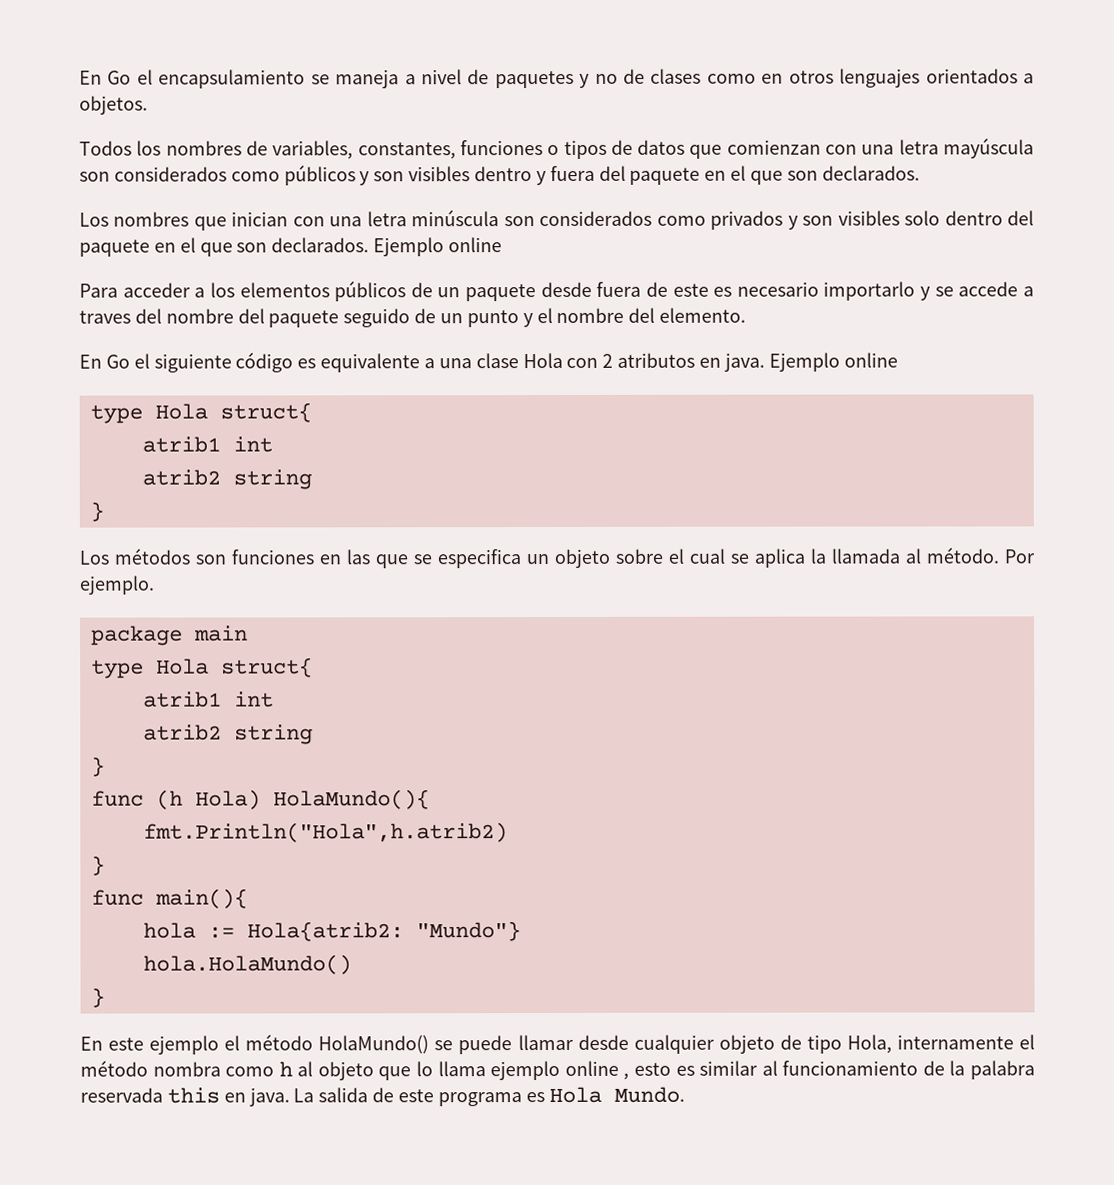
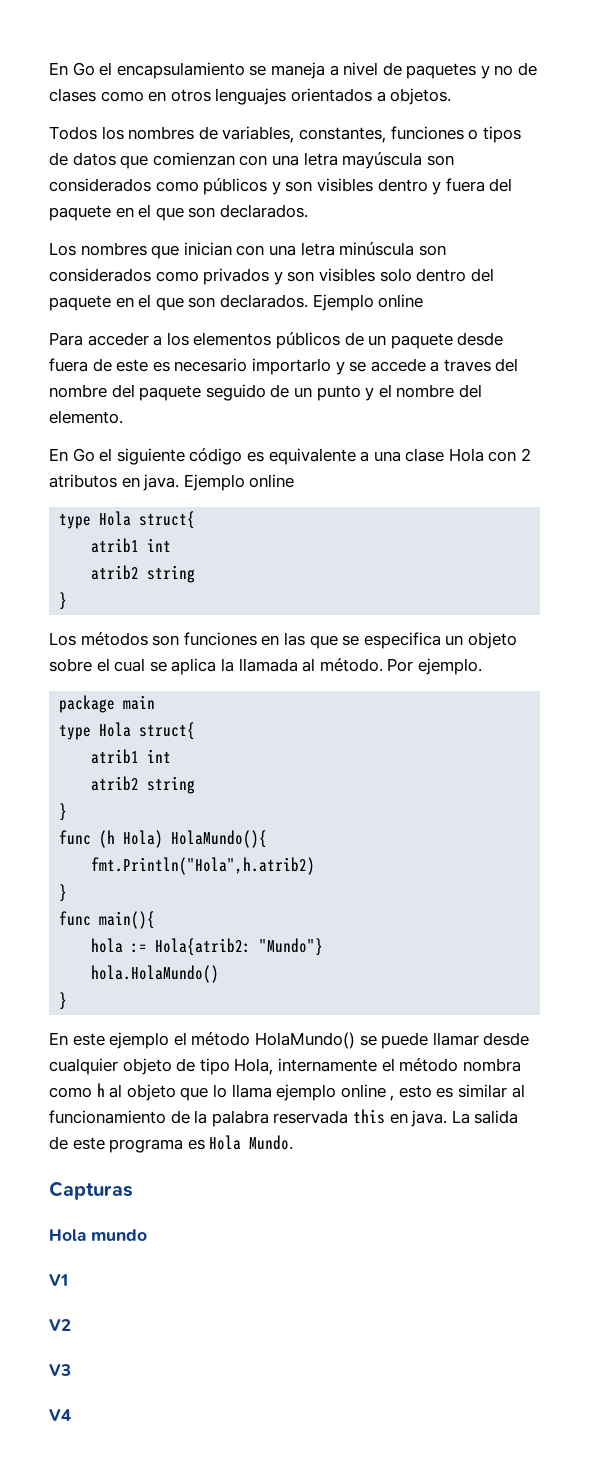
+ Capturas
+ Hola mundo
+ V1
+ V2
+ V3
+ V4

